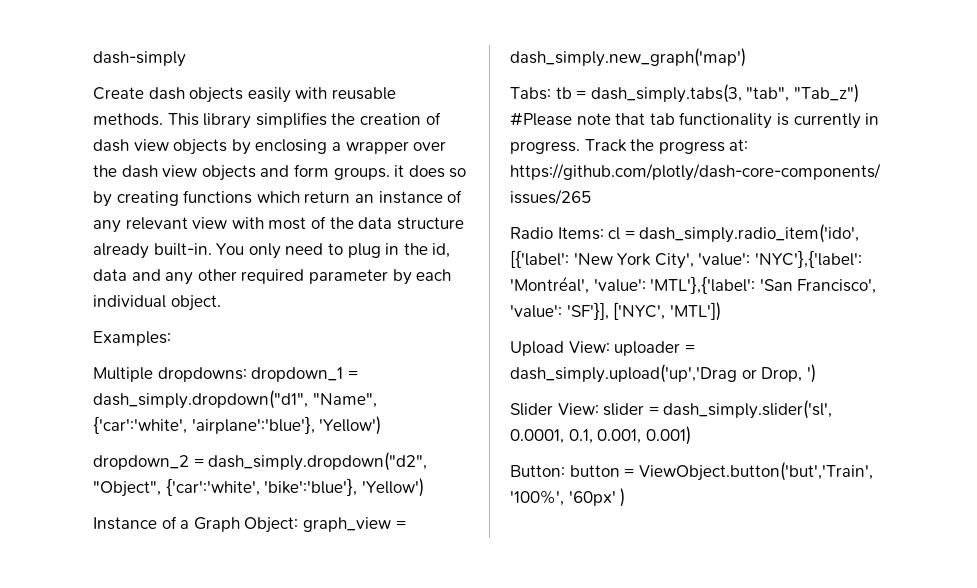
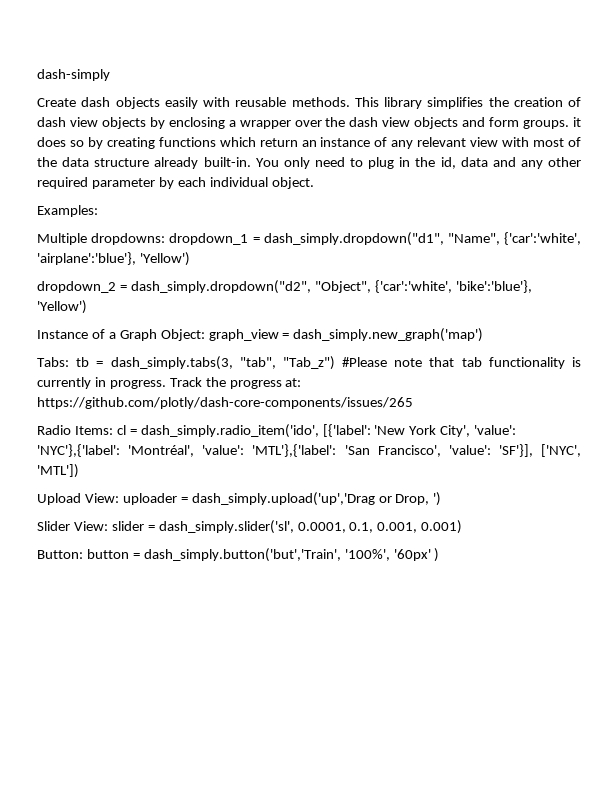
- Button: button = ViewObject.button('but','Train', '100%', '60px' )
+ Button: button = dash_simply.button('but','Train', '100%', '60px' )

